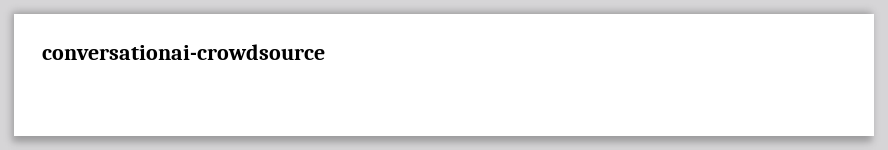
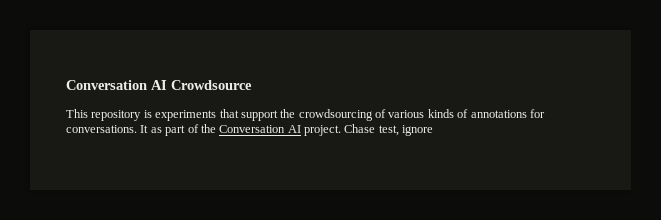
- conversationai-crowdsource
+ Conversation AI Crowdsource
+ This repository is experiments that support the crowdsourcing of various kinds of annotations for conversations. It as part of the Conversation AI project. Chase test, ignore

